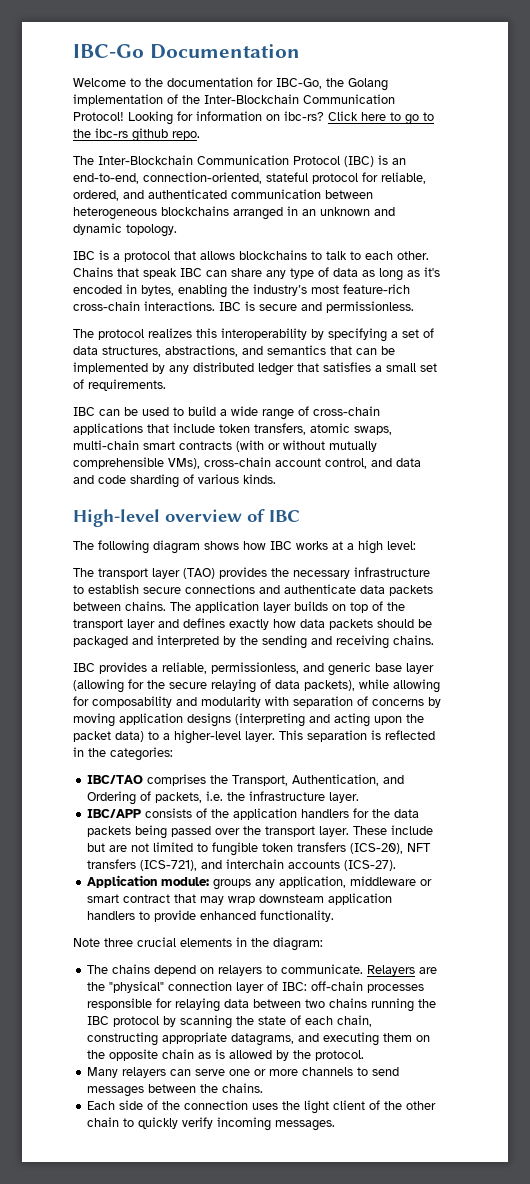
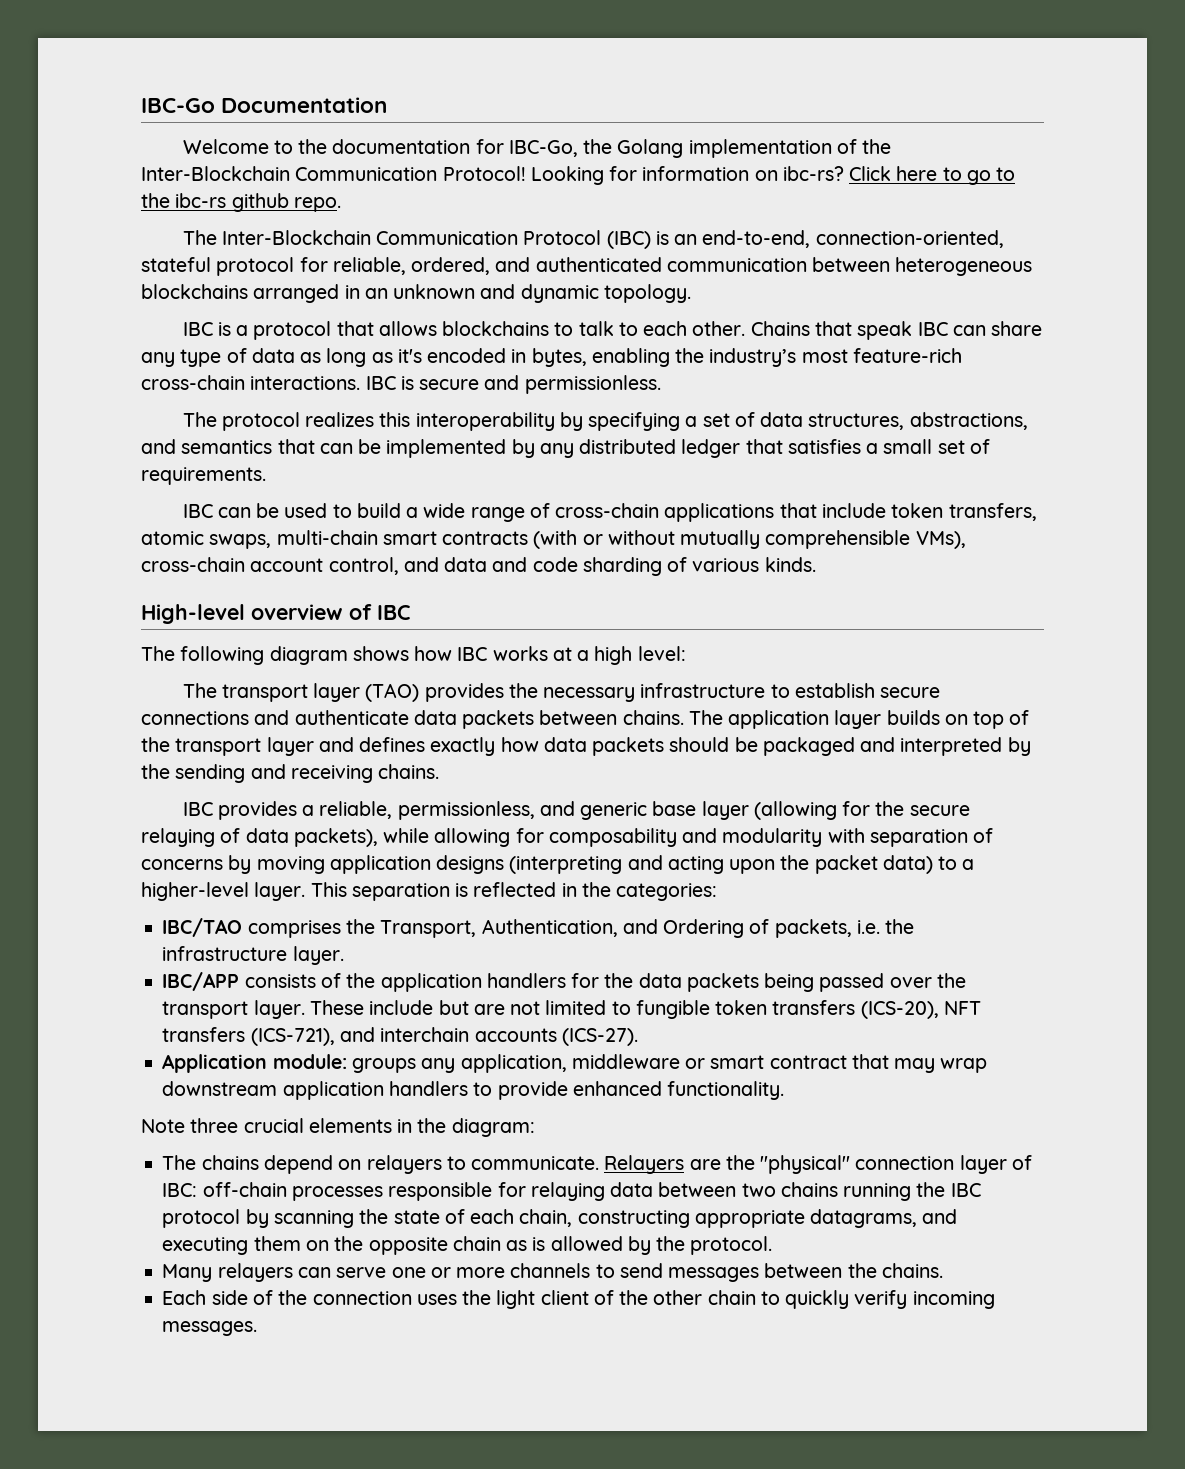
- Application module: groups any application, middleware or smart contract that may wrap downsteam application handlers to provide enhanced functionality.
+ Application module: groups any application, middleware or smart contract that may wrap downstream application handlers to provide enhanced functionality.

